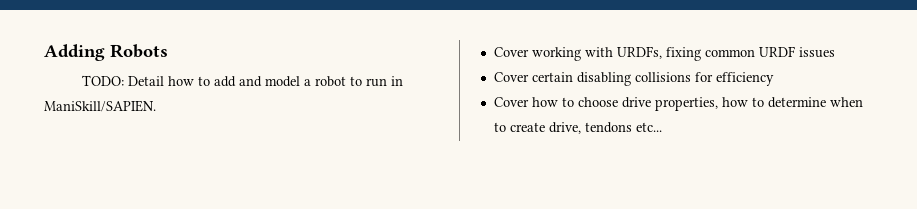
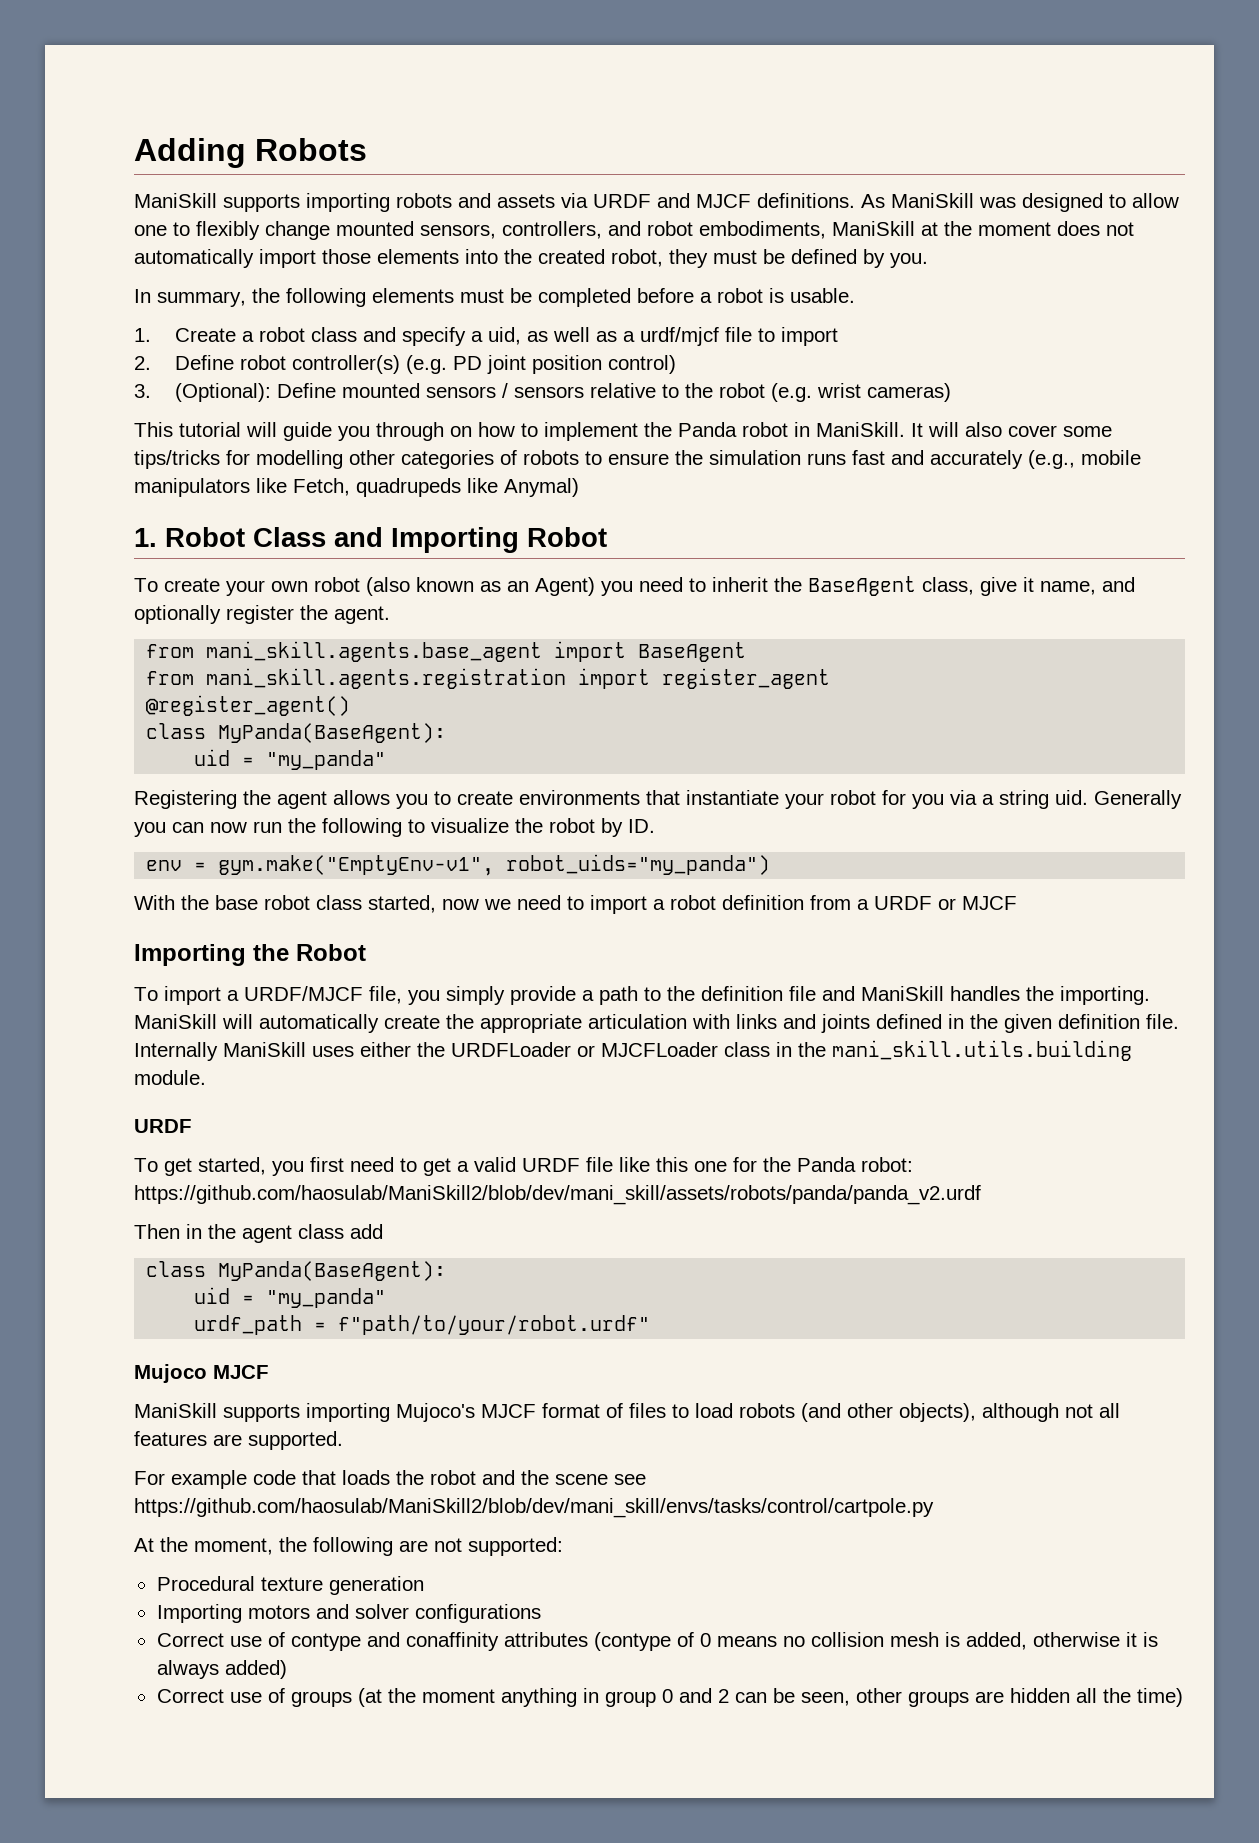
- TODO: Detail how to add and model a robot to run in ManiSkill/SAPIEN.
- Cover working with URDFs, fixing common URDF issues
- Cover certain disabling collisions for efficiency
- Cover how to choose drive properties, how to determine when to create drive, tendons etc...
+ ManiSkill supports importing robots and assets via URDF and MJCF definitions. As ManiSkill was designed to allow one to flexibly change mounted sensors, controllers, and robot embodiments, ManiSkill at the moment does not automatically import those elements into the created robot, they must be defined by you.
+ In summary, the following elements must be completed before a robot is usable.
+ 1. Create a robot class and specify a uid, as well as a urdf/mjcf file to import
+ 2. Define robot controller(s) (e.g. PD joint position control)
+ 3. (Optional): Define mounted sensors / sensors relative to the robot (e.g. wrist cameras)
+ This tutorial will guide you through on how to implement the Panda robot in ManiSkill. It will also cover some tips/tricks for modelling other categories of robots to ensure the simulation runs fast and accurately (e.g., mobile manipulators like Fetch, quadrupeds like Anymal)
+ 1. Robot Class and Importing Robot
+ To create your own robot (also known as an Agent) you need to inherit the BaseAgent class, give it name, and optionally register the agent.
+ from mani_skill.agents.base_agent import BaseAgent
+ from mani_skill.agents.registration import register_agent
+ @register_agent()
+ class MyPanda(BaseAgent):
+ uid = "my_panda"
+ Registering the agent allows you to create environments that instantiate your robot for you via a string uid. Generally you can now run the following to visualize the robot by ID.
+ env = gym.make("EmptyEnv-v1", robot_uids="my_panda")
+ With the base robot class started, now we need to import a robot definition from a URDF or MJCF
+ Importing the Robot
+ To import a URDF/MJCF file, you simply provide a path to the definition file and ManiSkill handles the importing. ManiSkill will automatically create the appropriate articulation with links and joints defined in the given definition file. Internally ManiSkill uses either the URDFLoader or MJCFLoader class in the mani_skill.utils.building module.
+ URDF
+ To get started, you first need to get a valid URDF file like this one for the Panda robot: https://github.com/haosulab/ManiSkill2/blob/dev/mani_skill/assets/robots/panda/panda_v2.urdf
+ Then in the agent class add
+ class MyPanda(BaseAgent):
+ uid = "my_panda"
+ urdf_path = f"path/to/your/robot.urdf"
+ Mujoco MJCF
+ ManiSkill supports importing Mujoco's MJCF format of files to load robots (and other objects), although not all features are supported.
+ For example code that loads the robot and the scene see https://github.com/haosulab/ManiSkill2/blob/dev/mani_skill/envs/tasks/control/cartpole.py
+ At the moment, the following are not supported:
+ Procedural texture generation
+ Importing motors and solver configurations
+ Correct use of contype and conaffinity attributes (contype of 0 means no collision mesh is added, otherwise it is always added)
+ Correct use of groups (at the moment anything in group 0 and 2 can be seen, other groups are hidden all the time)

